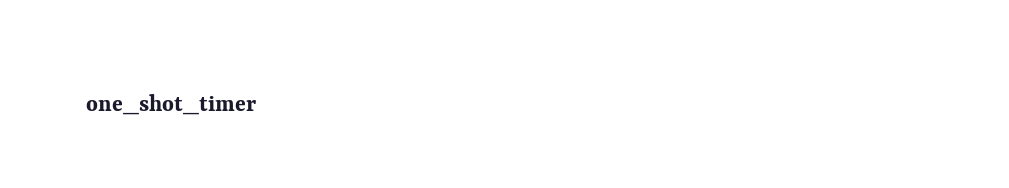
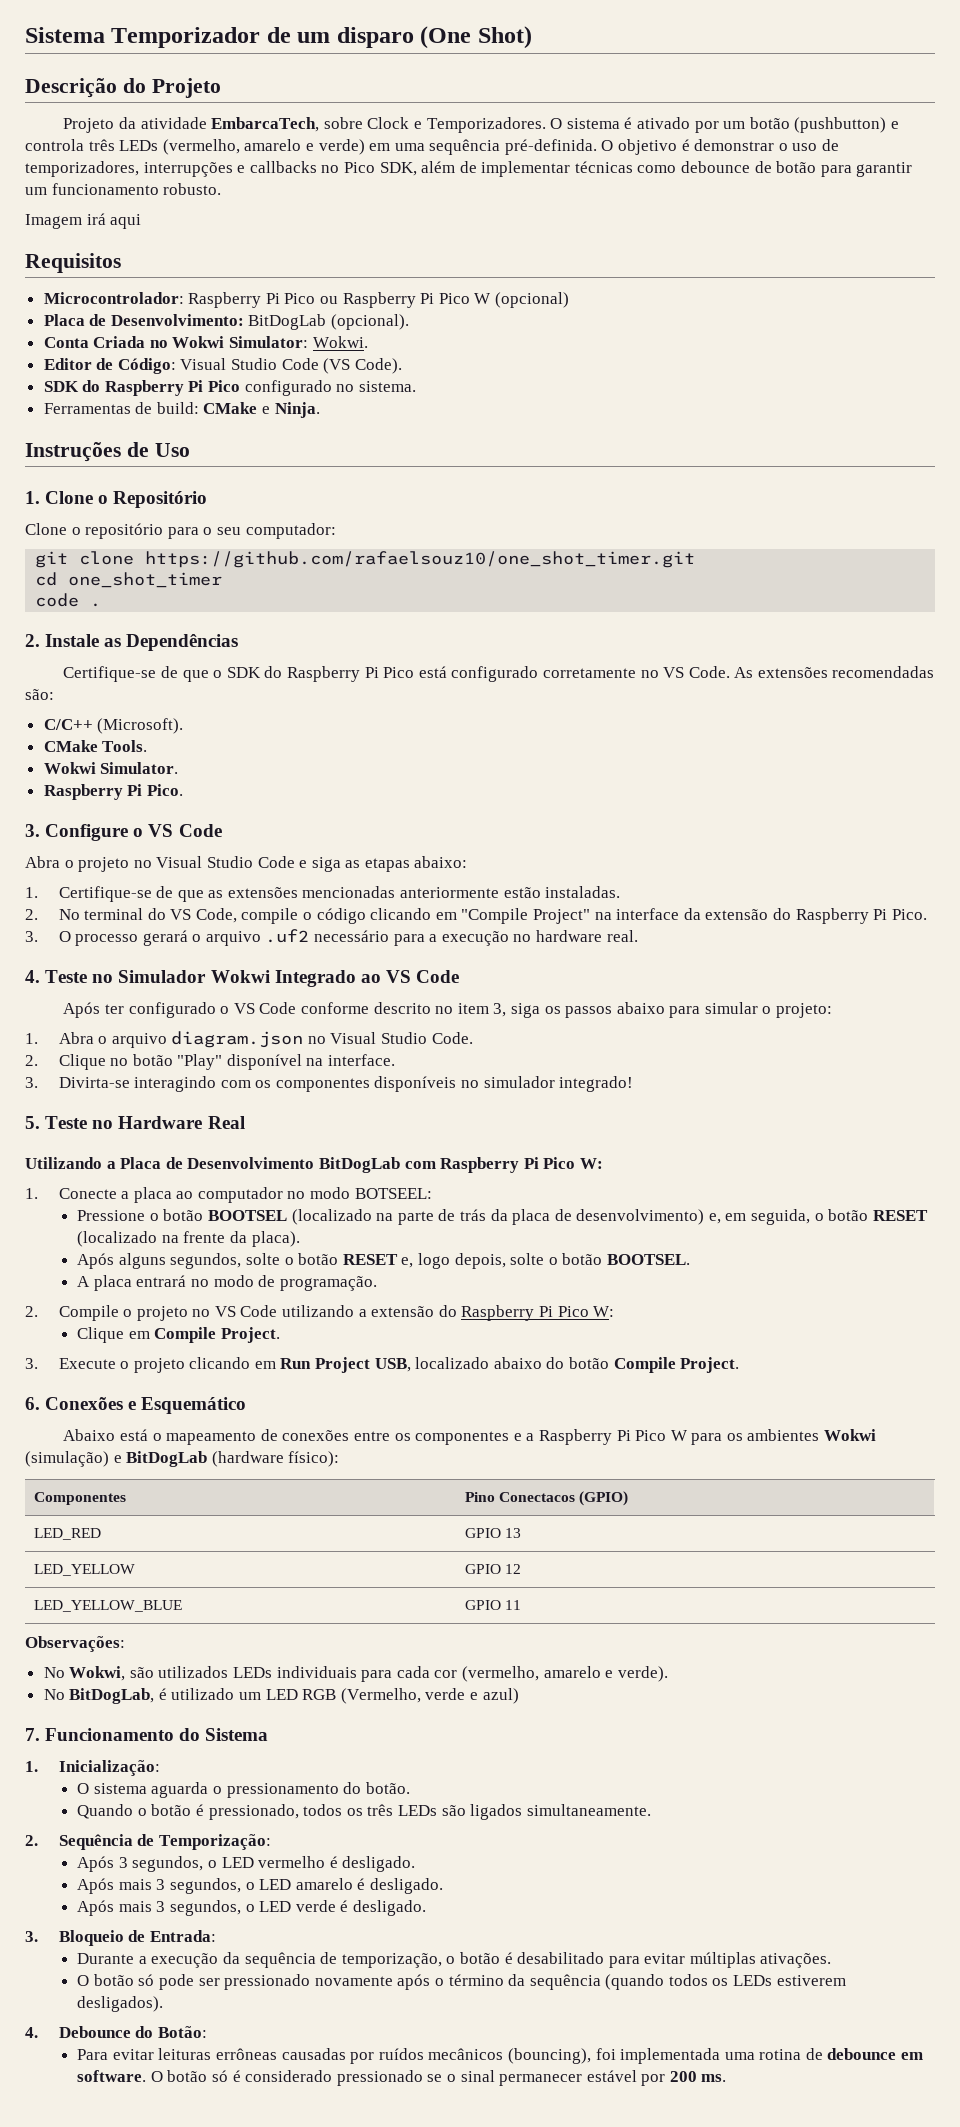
- one_shot_timer
+ Sistema Temporizador de um disparo (One Shot)
+ Descrição do Projeto
+ Projeto da atividade EmbarcaTech, sobre Clock e Temporizadores. O sistema é ativado por um botão (pushbutton) e controla três LEDs (vermelho, amarelo e verde) em uma sequência pré-definida. O objetivo é demonstrar o uso de temporizadores, interrupções e callbacks no Pico SDK, além de implementar técnicas como debounce de botão para garantir um funcionamento robusto.
+ Imagem irá aqui
+ Requisitos
+ Microcontrolador: Raspberry Pi Pico ou Raspberry Pi Pico W (opcional)
+ Placa de Desenvolvimento: BitDogLab (opcional).
+ Conta Criada no Wokwi Simulator: Wokwi.
+ Editor de Código: Visual Studio Code (VS Code).
+ SDK do Raspberry Pi Pico configurado no sistema.
+ Ferramentas de build: CMake e Ninja.
+ Instruções de Uso
+ 1. Clone o Repositório
+ Clone o repositório para o seu computador:
+ git clone https://github.com/rafaelsouz10/one_shot_timer.git
+ cd one_shot_timer
+ code .
+ 2. Instale as Dependências
+ Certifique-se de que o SDK do Raspberry Pi Pico está configurado corretamente no VS Code. As extensões recomendadas são:
+ C/C++ (Microsoft).
+ CMake Tools.
+ Wokwi Simulator.
+ Raspberry Pi Pico.
+ 3. Configure o VS Code
+ Abra o projeto no Visual Studio Code e siga as etapas abaixo:
+ 1. Certifique-se de que as extensões mencionadas anteriormente estão instaladas.
+ 2. No terminal do VS Code, compile o código clicando em "Compile Project" na interface da extensão do Raspberry Pi Pico.
+ 3. O processo gerará o arquivo .uf2 necessário para a execução no hardware real.
+ 4. Teste no Simulador Wokwi Integrado ao VS Code
+ Após ter configurado o VS Code conforme descrito no item 3, siga os passos abaixo para simular o projeto:
+ 1. Abra o arquivo diagram.json no Visual Studio Code.
+ 2. Clique no botão "Play" disponível na interface.
+ 3. Divirta-se interagindo com os componentes disponíveis no simulador integrado!
+ 5. Teste no Hardware Real
+ Utilizando a Placa de Desenvolvimento BitDogLab com Raspberry Pi Pico W:
+ 1. Conecte a placa ao computador no modo BOTSEEL:
+ Pressione o botão BOOTSEL (localizado na parte de trás da placa de desenvolvimento) e, em seguida, o botão RESET (localizado na frente da placa).
+ Após alguns segundos, solte o botão RESET e, logo depois, solte o botão BOOTSEL.
+ A placa entrará no modo de programação.
+ 2. Compile o projeto no VS Code utilizando a extensão do Raspberry Pi Pico W:
+ Clique em Compile Project.
+ 3. Execute o projeto clicando em Run Project USB, localizado abaixo do botão Compile Project.
+ 6. Conexões e Esquemático
+ Abaixo está o mapeamento de conexões entre os componentes e a Raspberry Pi Pico W para os ambientes Wokwi (simulação) e BitDogLab (hardware físico):
+ Componentes | Pino Conectacos (GPIO)
+ LED_RED | GPIO 13
+ LED_YELLOW | GPIO 12
+ LED_YELLOW_BLUE | GPIO 11
+ Observações:
+ No Wokwi, são utilizados LEDs individuais para cada cor (vermelho, amarelo e verde).
+ No BitDogLab, é utilizado um LED RGB (Vermelho, verde e azul)
+ 7. Funcionamento do Sistema
+ 1. Inicialização:
+ O sistema aguarda o pressionamento do botão.
+ Quando o botão é pressionado, todos os três LEDs são ligados simultaneamente.
+ 2. Sequência de Temporização:
+ Após 3 segundos, o LED vermelho é desligado.
+ Após mais 3 segundos, o LED amarelo é desligado.
+ Após mais 3 segundos, o LED verde é desligado.
+ 3. Bloqueio de Entrada:
+ Durante a execução da sequência de temporização, o botão é desabilitado para evitar múltiplas ativações.
+ O botão só pode ser pressionado novamente após o término da sequência (quando todos os LEDs estiverem desligados).
+ 4. Debounce do Botão:
+ Para evitar leituras errôneas causadas por ruídos mecânicos (bouncing), foi implementada uma rotina de debounce em software. O botão só é considerado pressionado se o sinal permanecer estável por 200 ms.

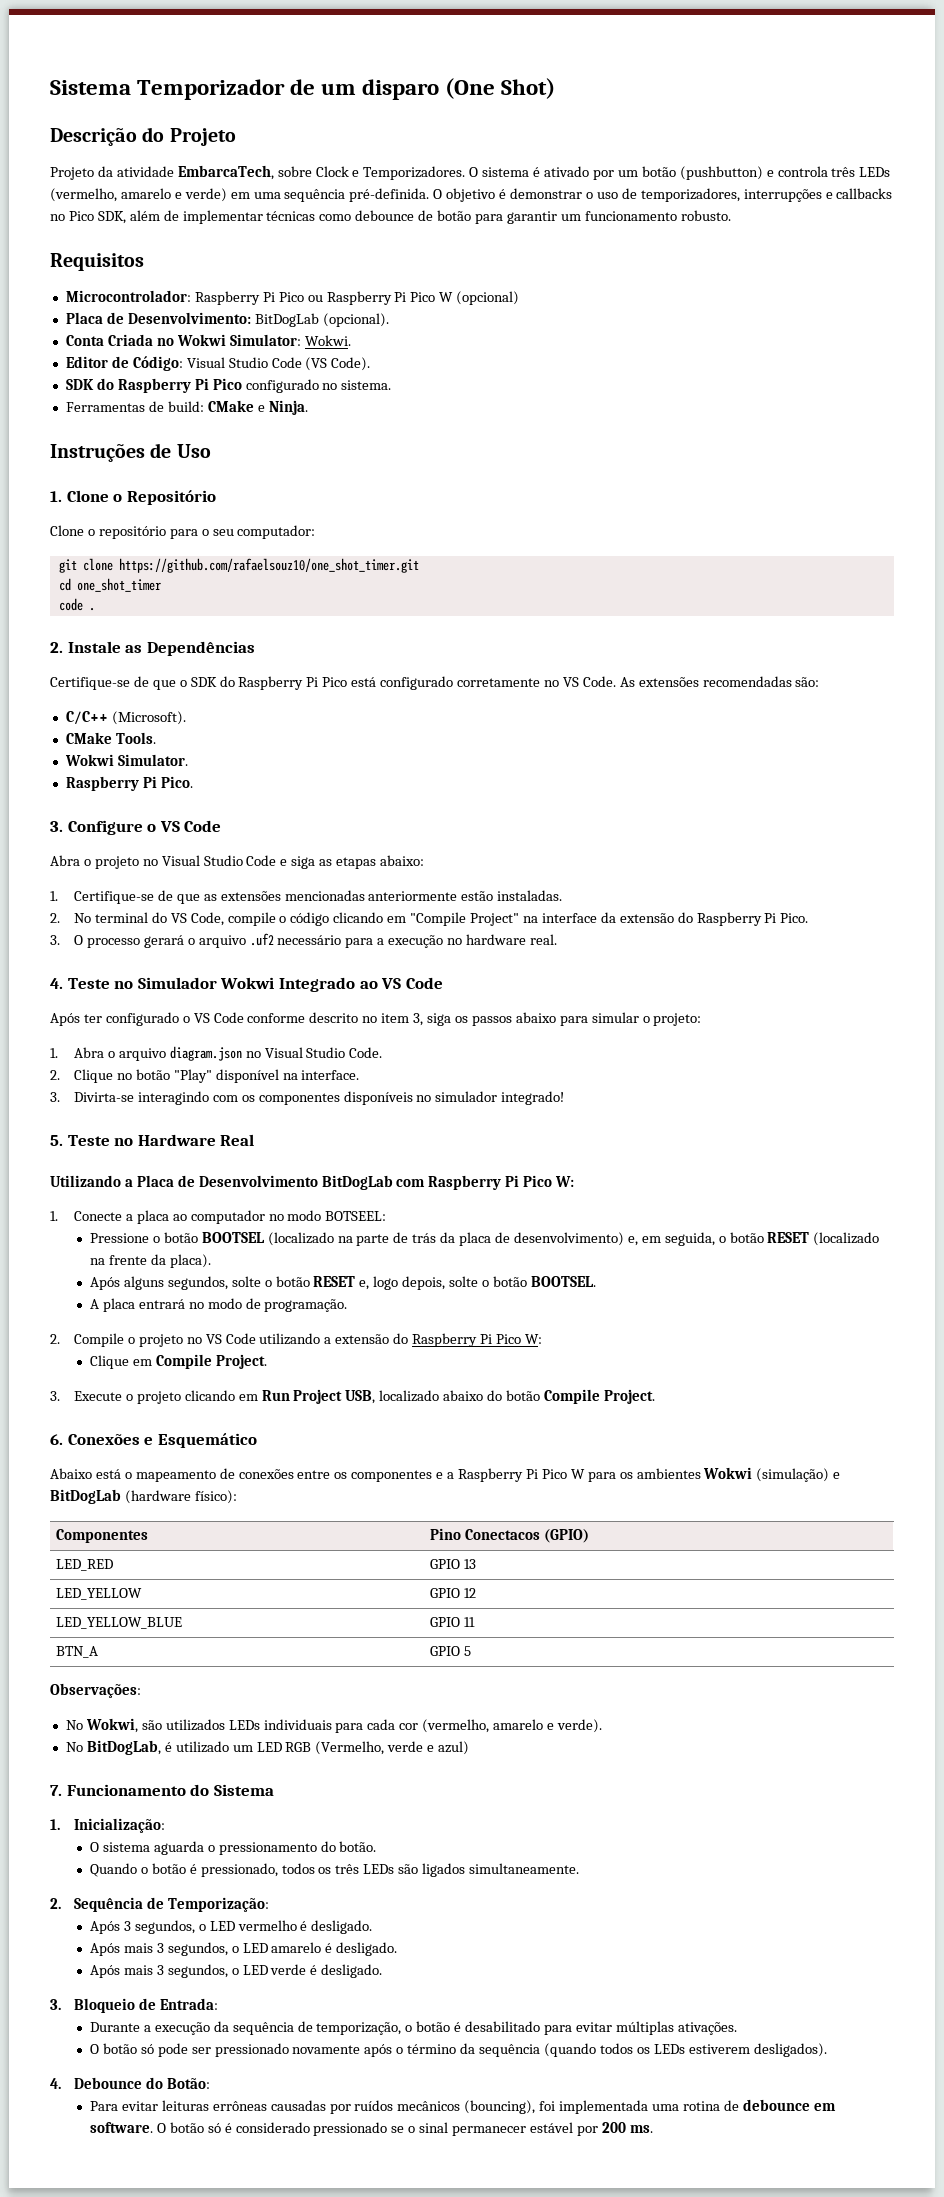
- Imagem irá aqui
+ BTN_A | GPIO 5

